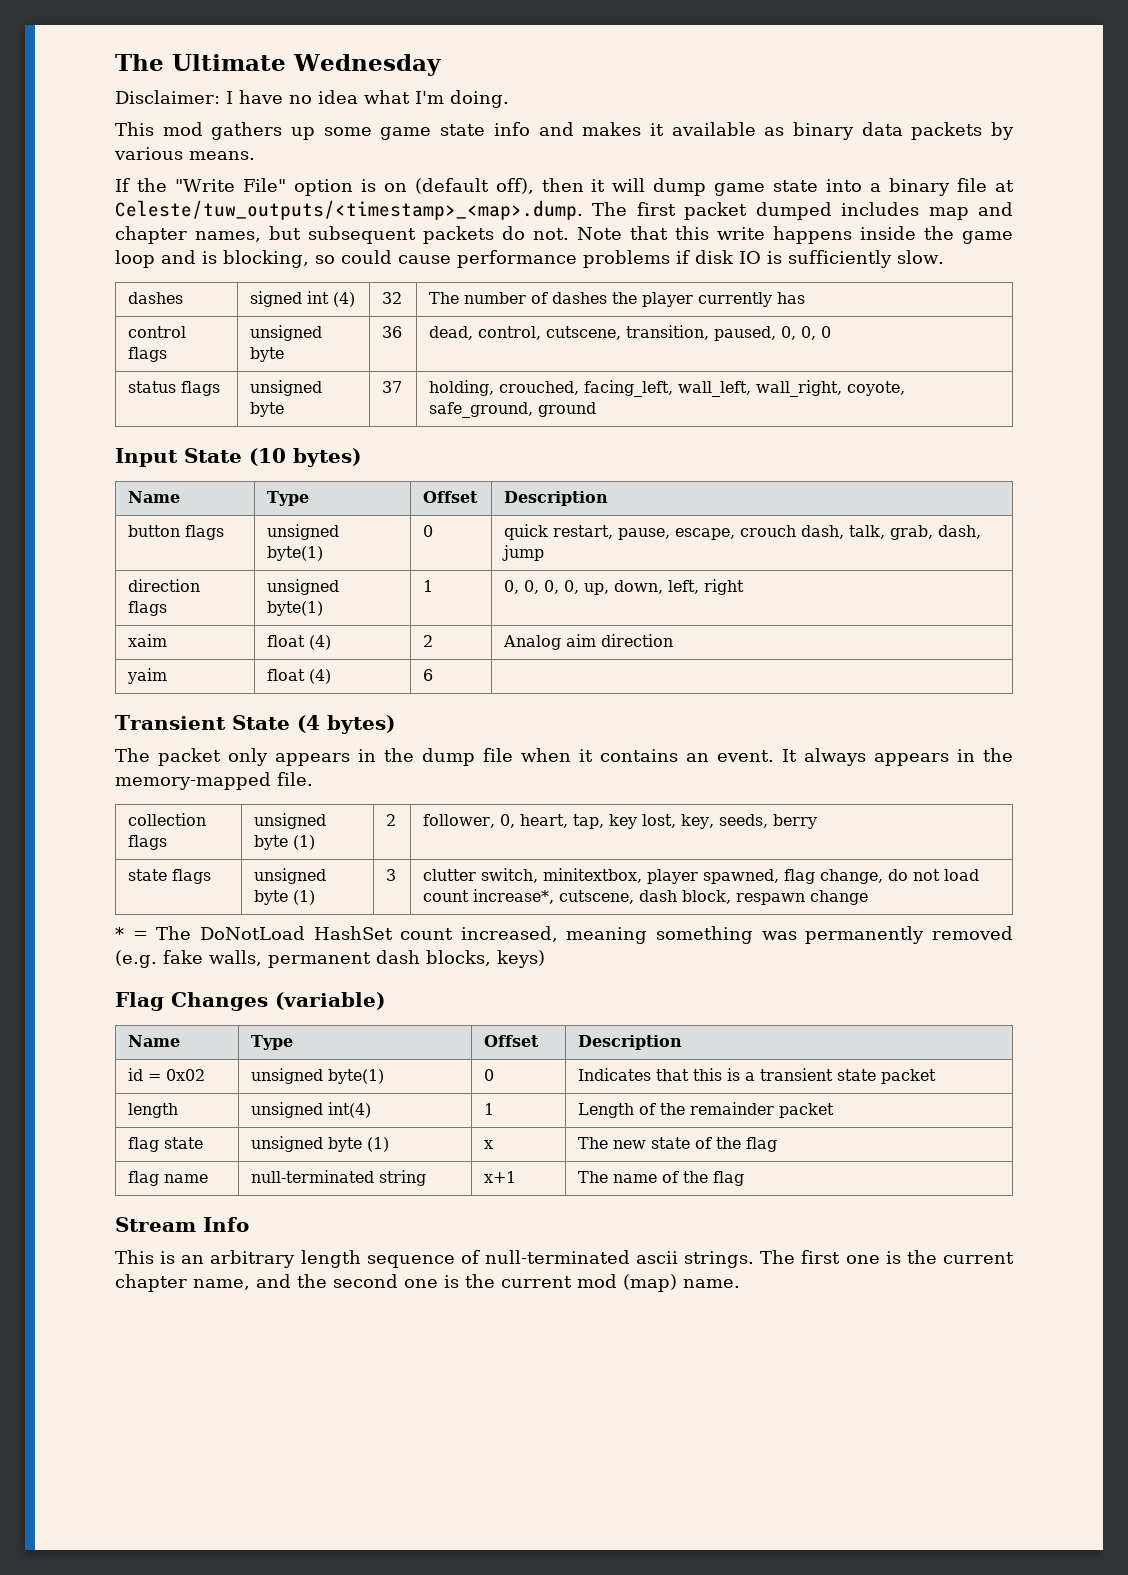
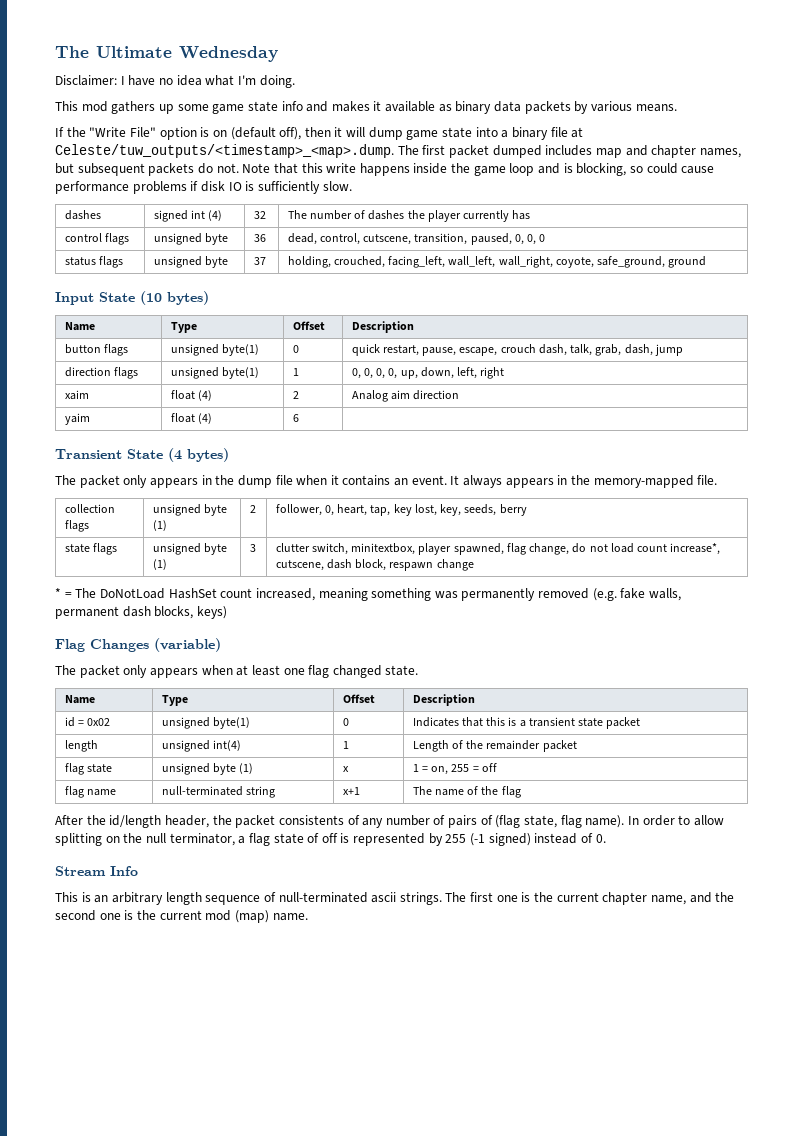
+ The packet only appears when at least one flag changed state.
- flag state | unsigned byte (1) | x | The new state of the flag
+ flag state | unsigned byte (1) | x | 1 = on, 255 = off
+ After the id/length header, the packet consistents of any number of pairs of (flag state, flag name). In order to allow splitting on the null terminator, a flag state of off is represented by 255 (-1 signed) instead of 0.

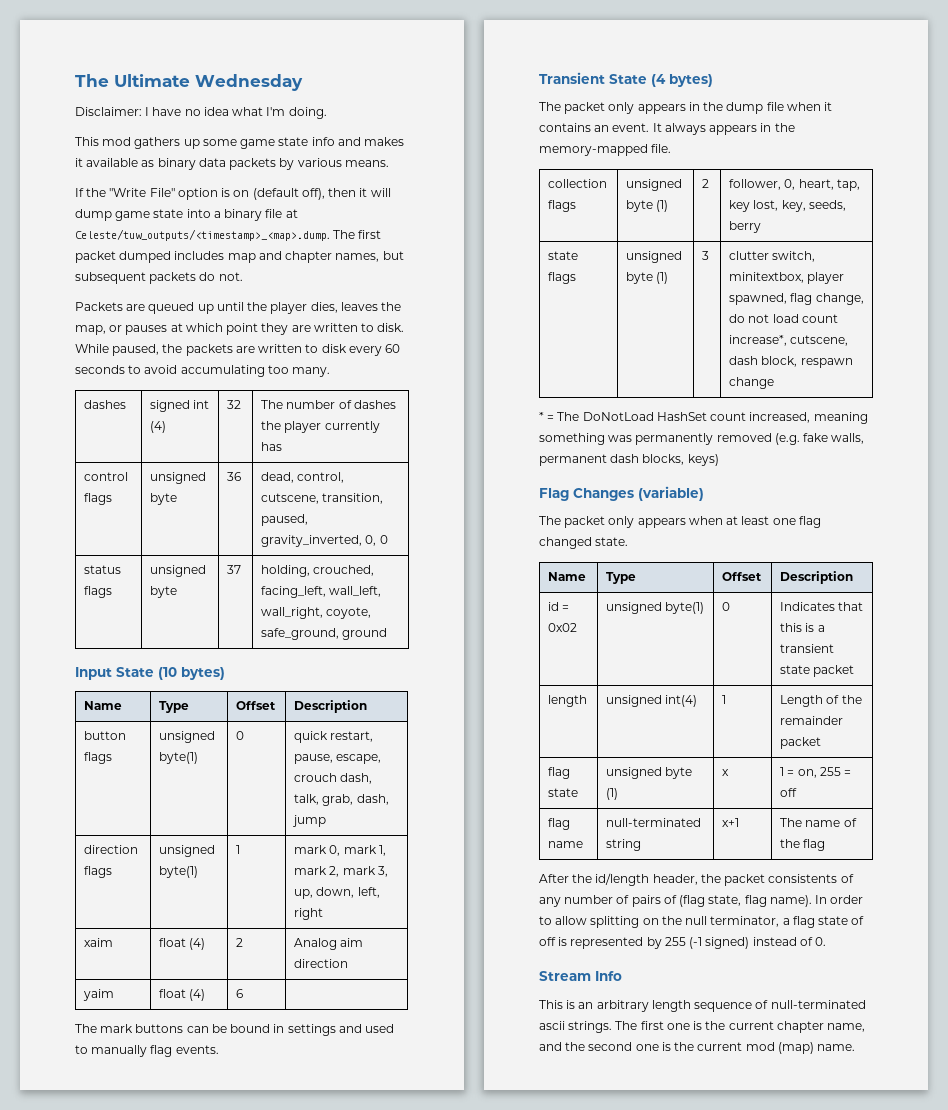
- If the "Write File" option is on (default off), then it will dump game state into a binary file at Celeste/tuw_outputs/<timestamp>_<map>.dump. The first packet dumped includes map and chapter names, but subsequent packets do not. Note that this write happens inside the game loop and is blocking, so could cause performance problems if disk IO is sufficiently slow.
+ If the "Write File" option is on (default off), then it will dump game state into a binary file at Celeste/tuw_outputs/<timestamp>_<map>.dump. The first packet dumped includes map and chapter names, but subsequent packets do not.
+ Packets are queued up until the player dies, leaves the map, or pauses at which point they are written to disk. While paused, the packets are written to disk every 60 seconds to avoid accumulating too many.
- control flags | unsigned byte | 36 | dead, control, cutscene, transition, paused, 0, 0, 0
+ control flags | unsigned byte | 36 | dead, control, cutscene, transition, paused, gravity_inverted, 0, 0
- direction flags | unsigned byte(1) | 1 | 0, 0, 0, 0, up, down, left, right
+ direction flags | unsigned byte(1) | 1 | mark 0, mark 1, mark 2, mark 3, up, down, left, right
+ The mark buttons can be bound in settings and used to manually flag events.

